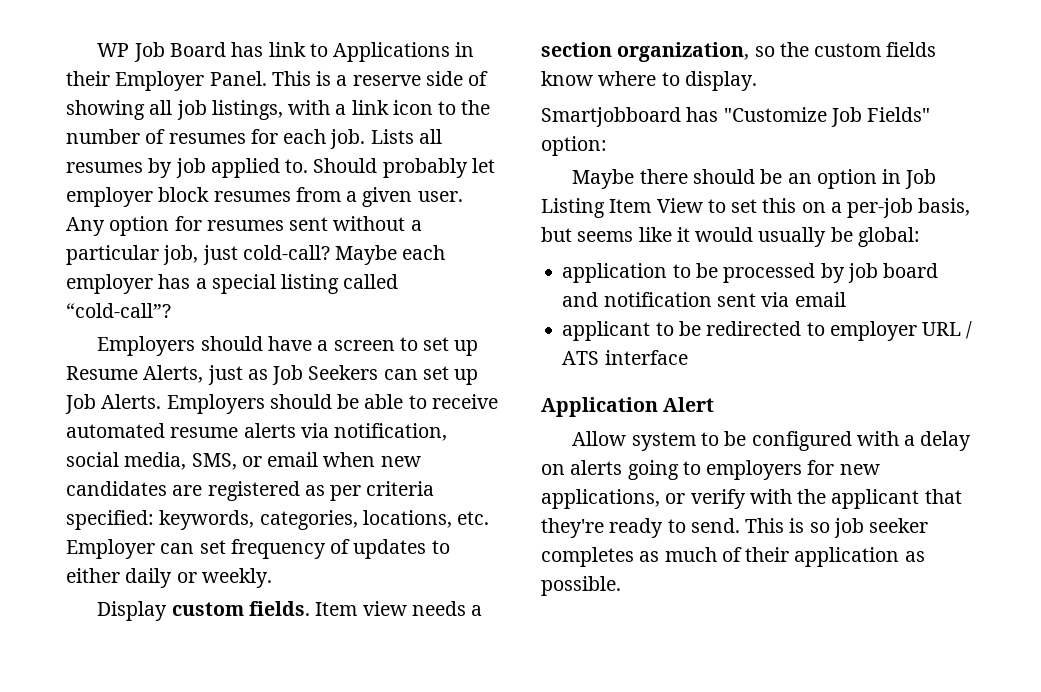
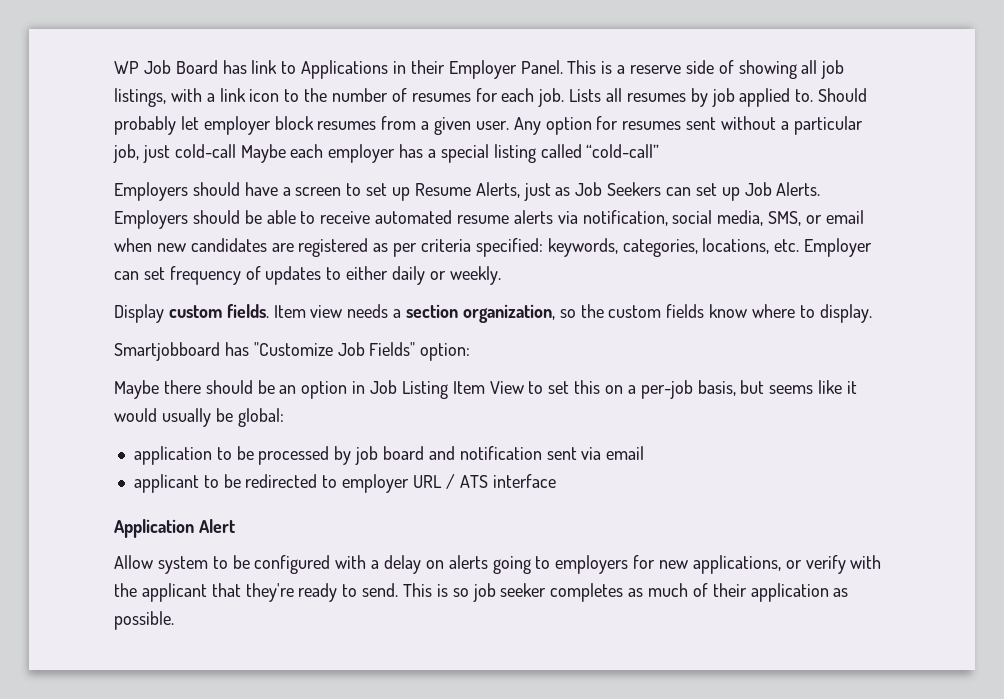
- Any option for resumes sent without a particular job, just cold-call? Maybe each employer has a special listing called “cold-call”?
+ Any option for resumes sent without a particular job, just cold-call Maybe each employer has a special listing called “cold-call”

